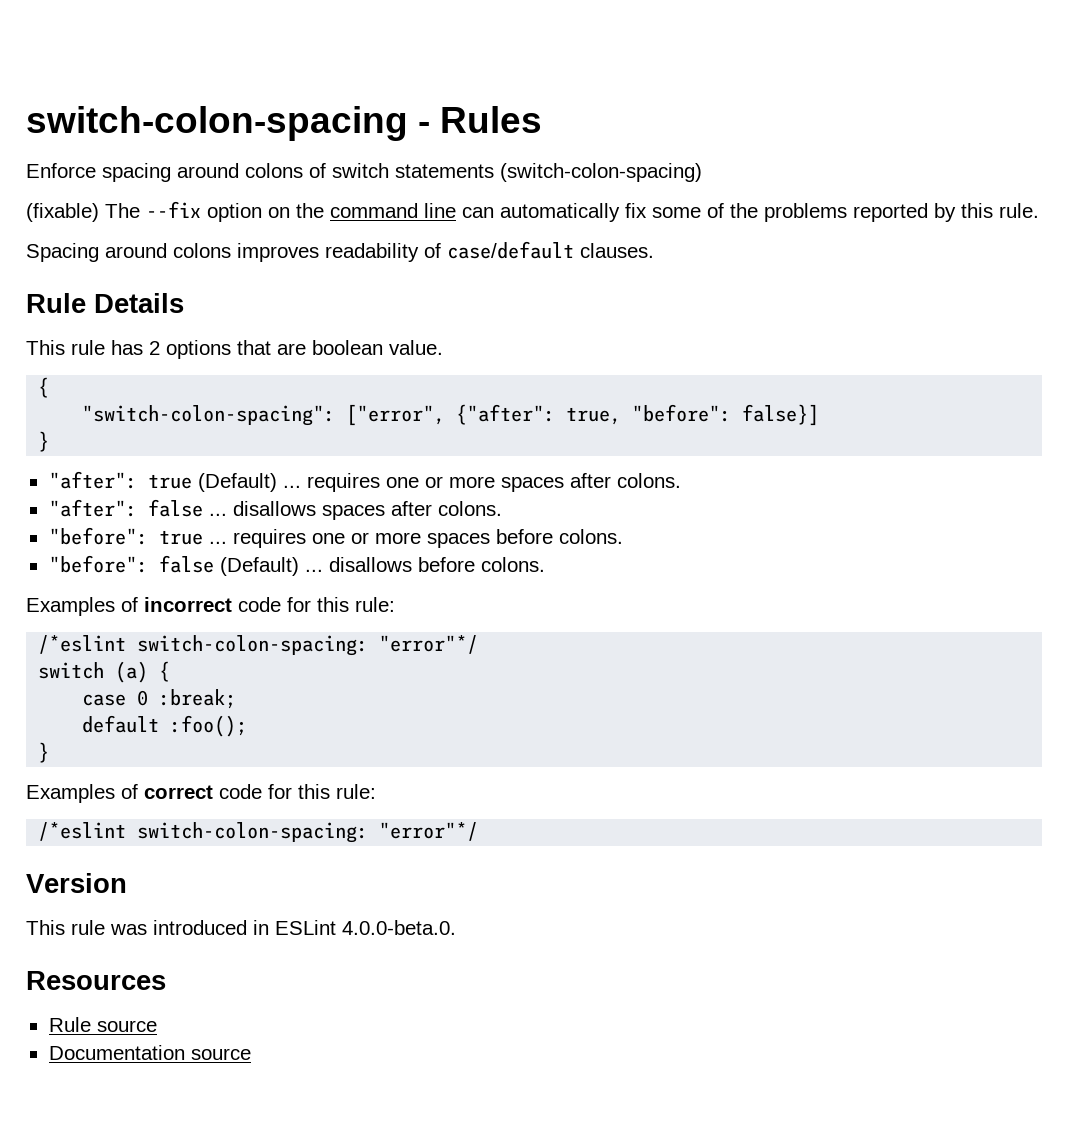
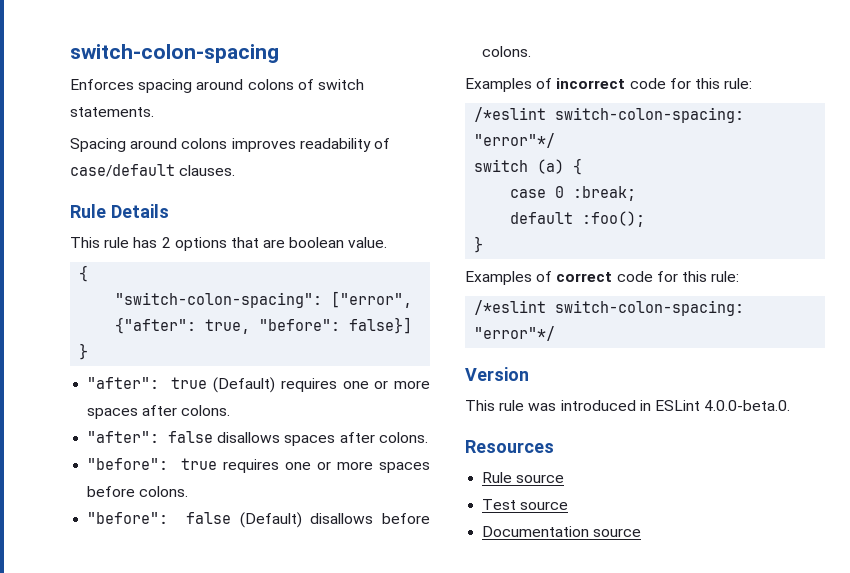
- switch-colon-spacing - Rules
- Enforce spacing around colons of switch statements (switch-colon-spacing)
- (fixable) The --fix option on the command line can automatically fix some of the problems reported by this rule.
+ switch-colon-spacing
+ Enforces spacing around colons of switch statements.
- "after": true (Default) ... requires one or more spaces after colons.
+ "after": true (Default) requires one or more spaces after colons.
- "after": false ... disallows spaces after colons.
+ "after": false disallows spaces after colons.
- "before": true ... requires one or more spaces before colons.
+ "before": true requires one or more spaces before colons.
- "before": false (Default) ... disallows before colons.
+ "before": false (Default) disallows before colons.
+ Test source

